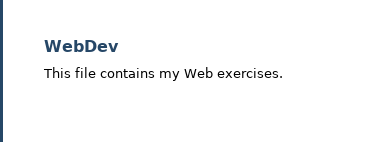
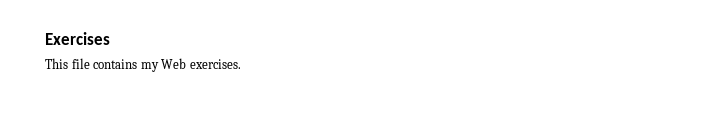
- WebDev
+ Exercises

